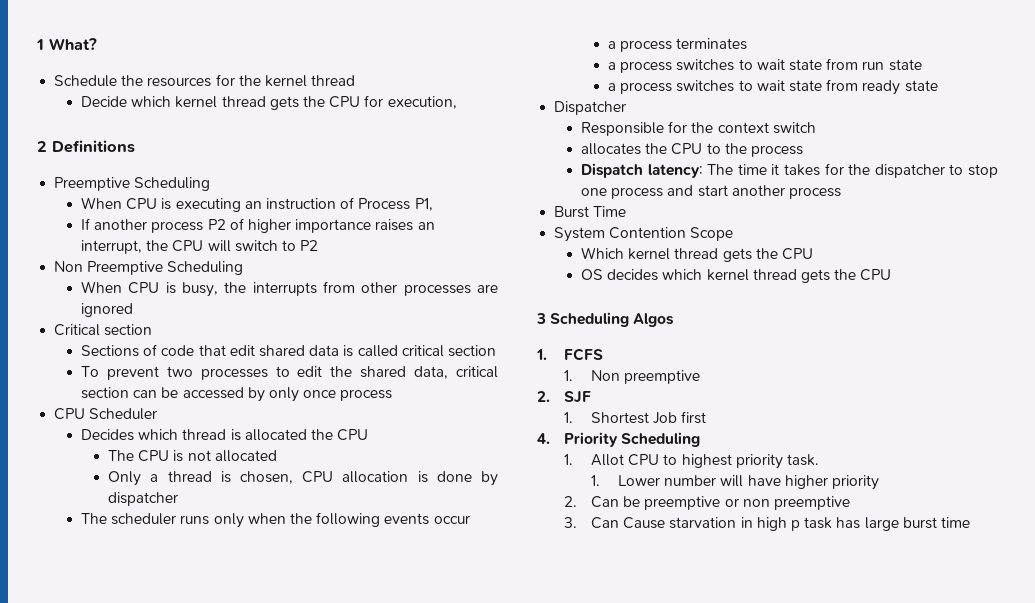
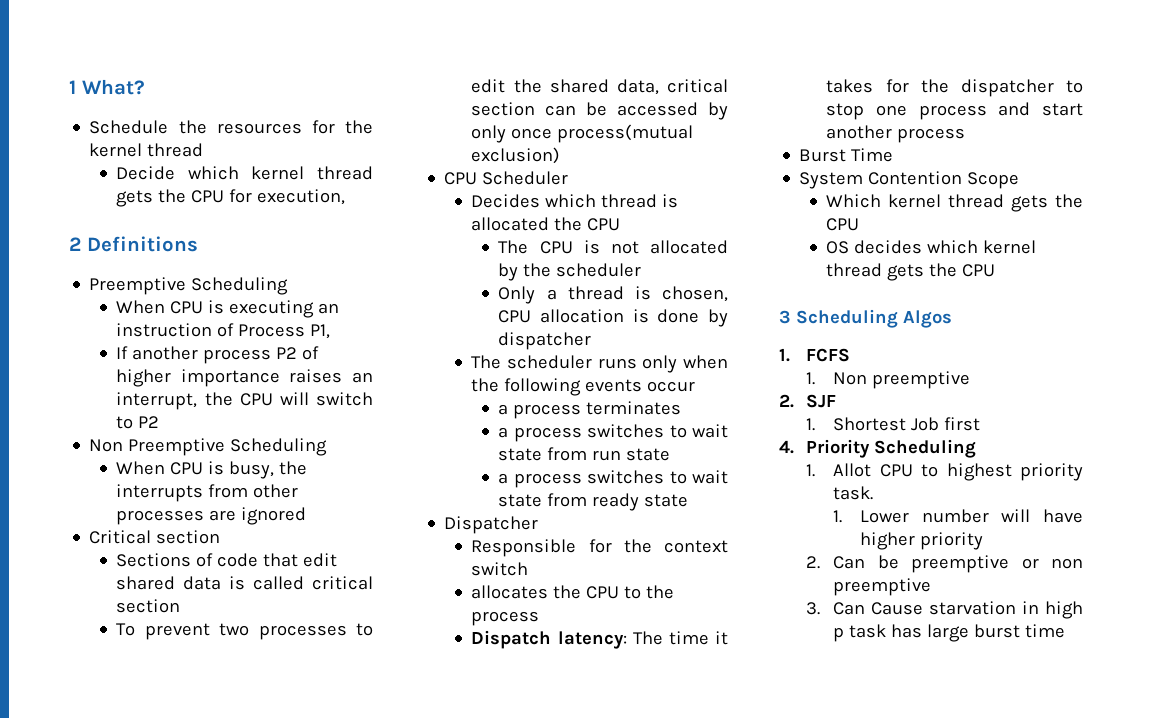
- To prevent two processes to edit the shared data, critical section can be accessed by only once process
+ To prevent two processes to edit the shared data, critical section can be accessed by only once process(mutual exclusion)
- The CPU is not allocated
+ The CPU is not allocated by the scheduler

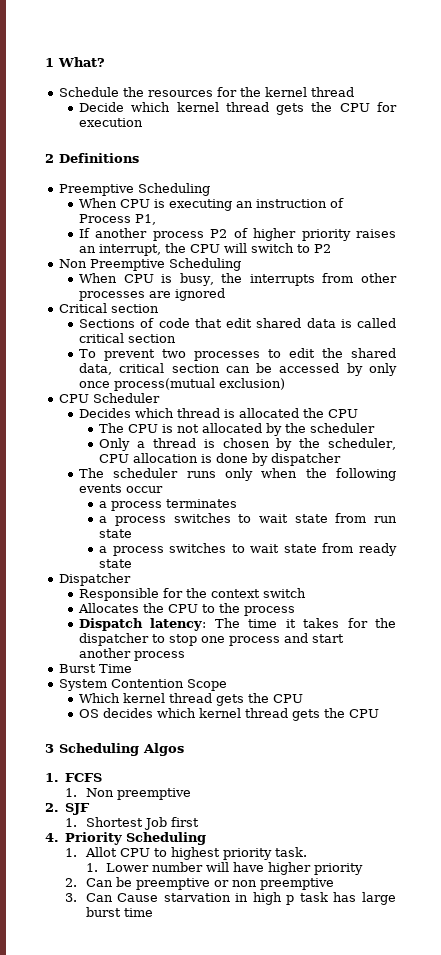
- Decide which kernel thread gets the CPU for execution,
+ Decide which kernel thread gets the CPU for execution
- If another process P2 of higher importance raises an interrupt, the CPU will switch to P2
+ If another process P2 of higher priority raises an interrupt, the CPU will switch to P2
- Only a thread is chosen, CPU allocation is done by dispatcher
+ Only a thread is chosen by the scheduler, CPU allocation is done by dispatcher
- allocates the CPU to the process
+ Allocates the CPU to the process

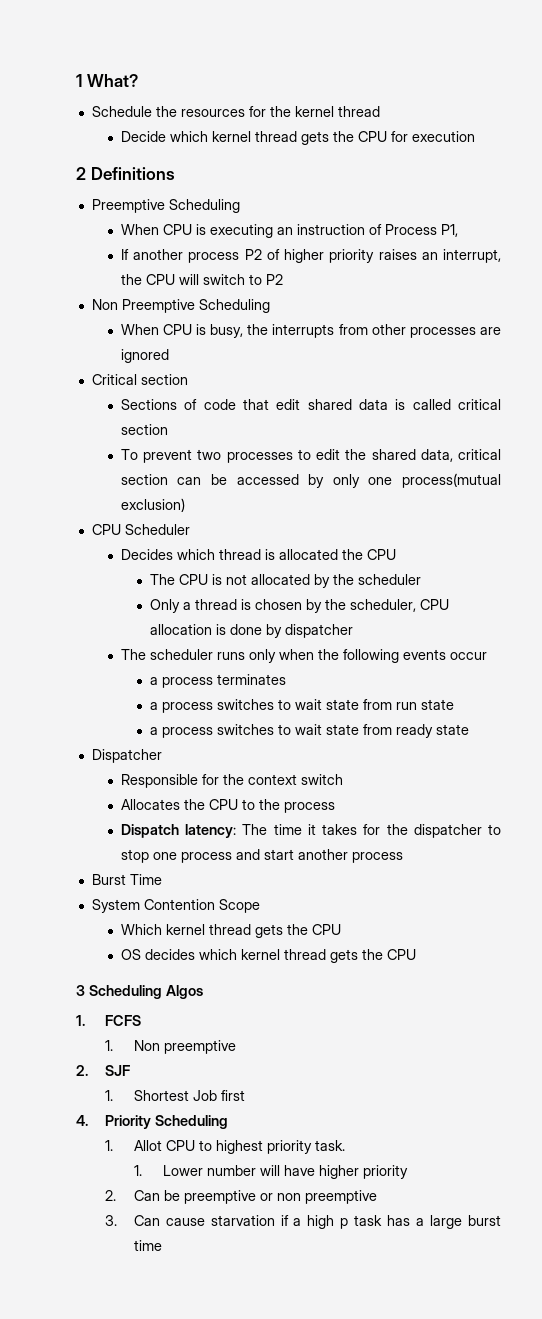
- To prevent two processes to edit the shared data, critical section can be accessed by only once process(mutual exclusion)
+ To prevent two processes to edit the shared data, critical section can be accessed by only one process(mutual exclusion)
- 3. Can Cause starvation in high p task has large burst time
+ 3. Can cause starvation if a high p task has a large burst time

